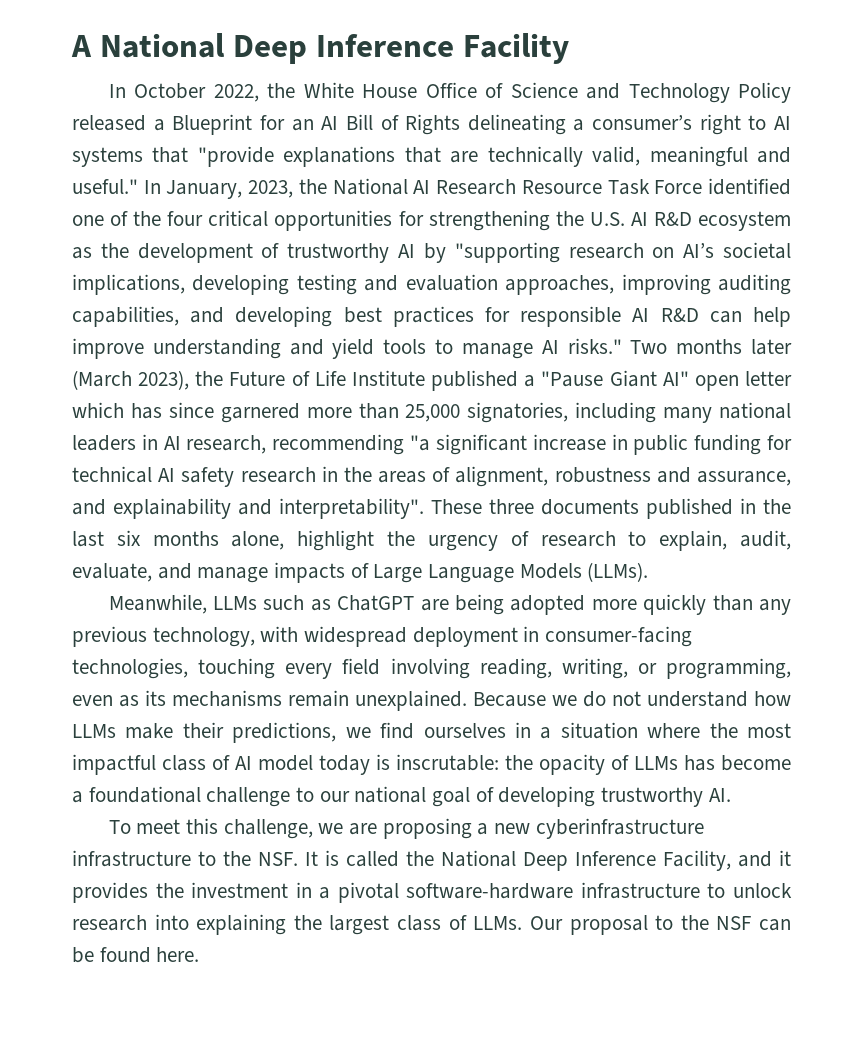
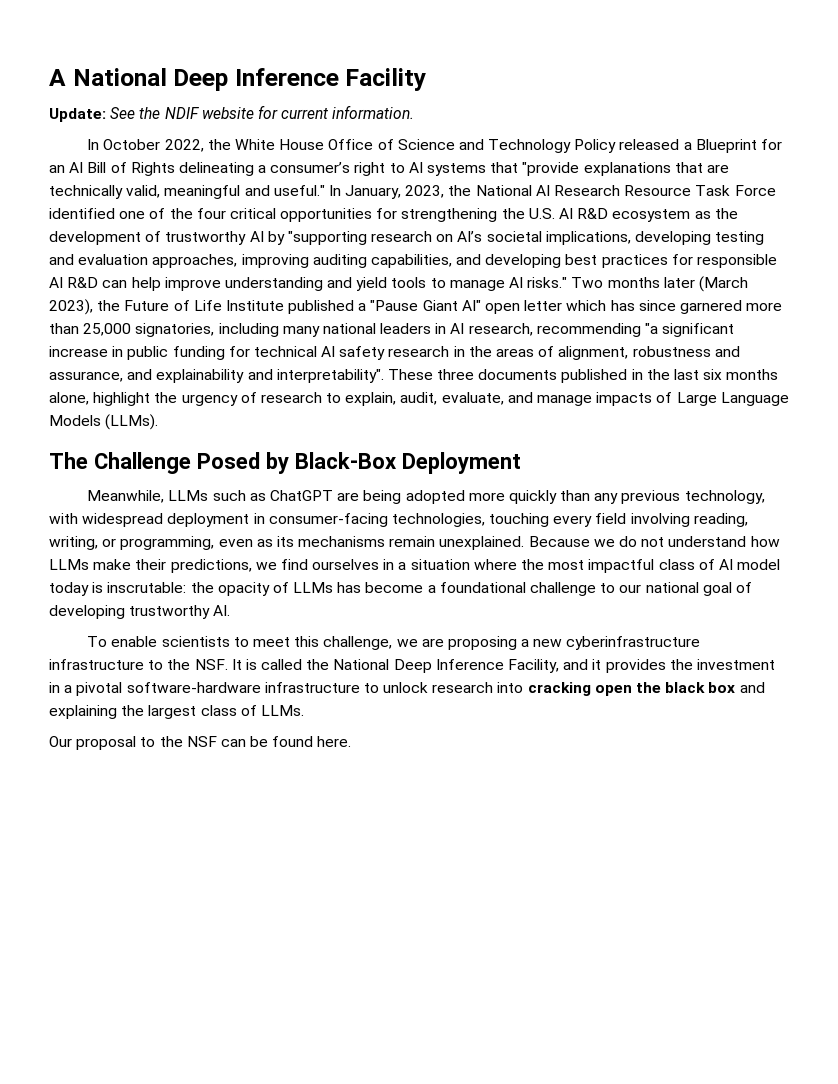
+ Update: See the NDIF website for current information.
+ The Challenge Posed by Black-Box Deployment
- To meet this challenge, we are proposing a new cyberinfrastructure infrastructure to the NSF. It is called the National Deep Inference Facility, and it provides the investment in a pivotal software-hardware infrastructure to unlock research into explaining the largest class of LLMs. Our proposal to the NSF can be found here.
+ To enable scientists to meet this challenge, we are proposing a new cyberinfrastructure infrastructure to the NSF. It is called the National Deep Inference Facility, and it provides the investment in a pivotal software-hardware infrastructure to unlock research into cracking open the black box and explaining the largest class of LLMs.
+ Our proposal to the NSF can be found here.

